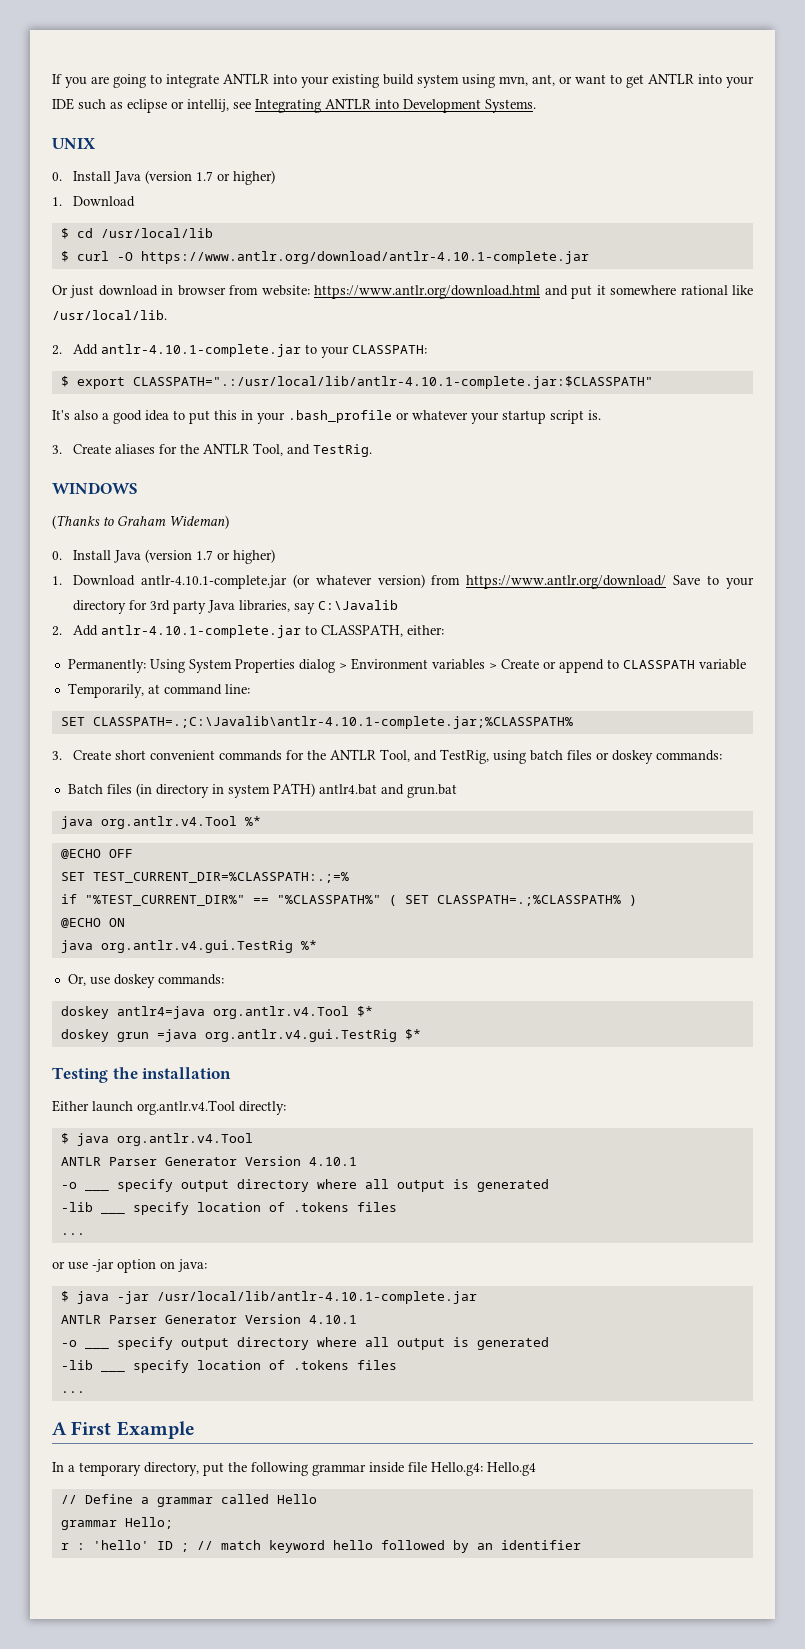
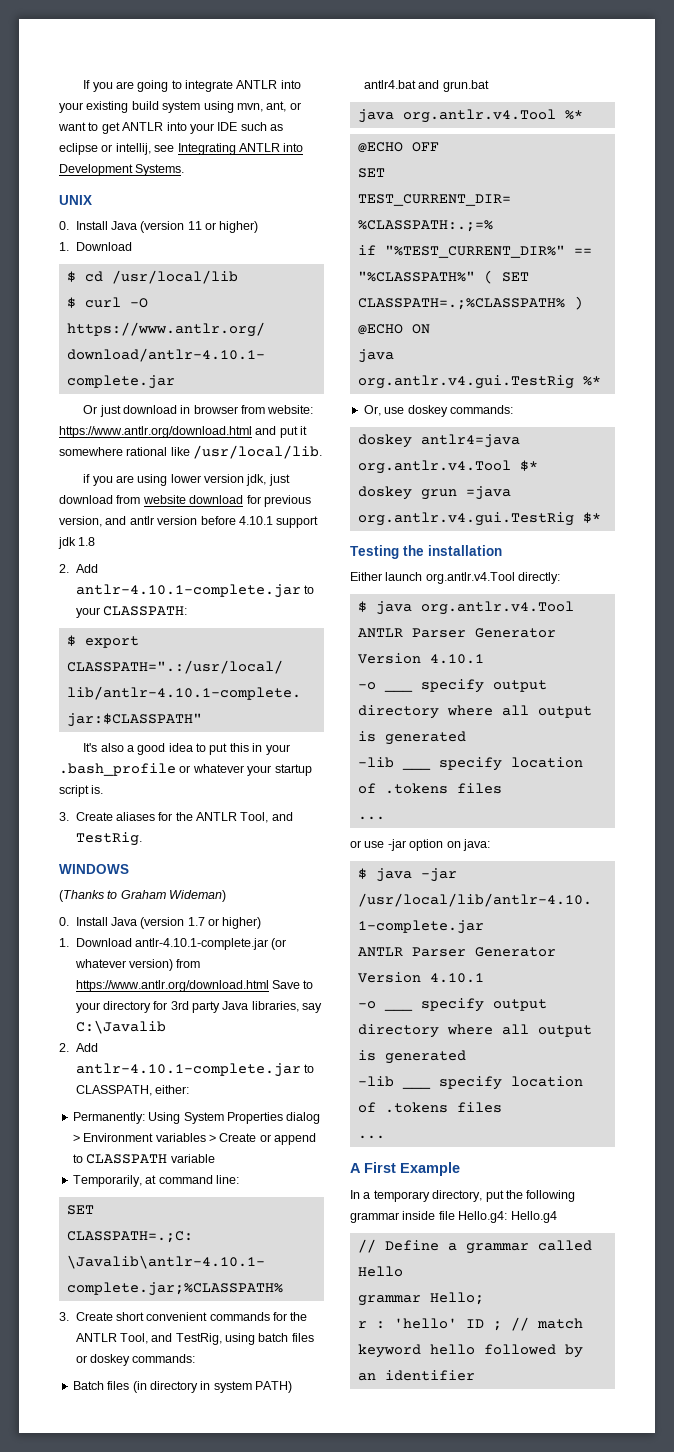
  UNIX
- 0. Install Java (version 1.7 or higher)
+ 0. Install Java (version 11 or higher)
+ if you are using lower version jdk, just download from website download for previous version, and antlr version before 4.10.1 support jdk 1.8
- 1. Download antlr-4.10.1-complete.jar (or whatever version) from https://www.antlr.org/download/ Save to your directory for 3rd party Java libraries, say C:\Javalib
+ 1. Download antlr-4.10.1-complete.jar (or whatever version) from https://www.antlr.org/download.html Save to your directory for 3rd party Java libraries, say C:\Javalib

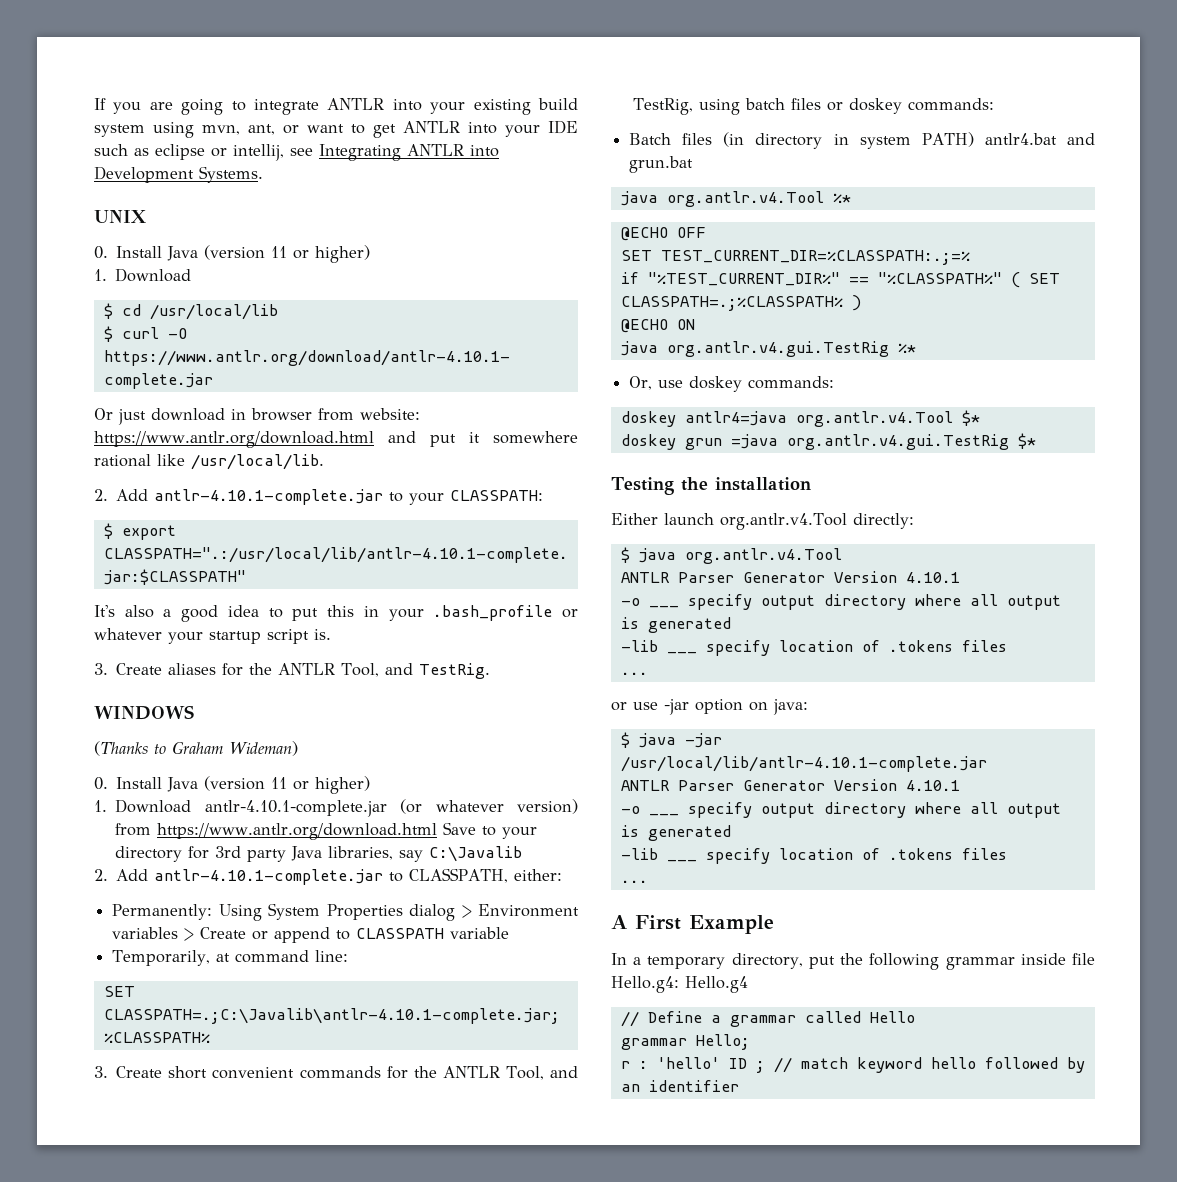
- if you are using lower version jdk, just download from website download for previous version, and antlr version before 4.10.1 support jdk 1.8
  (Thanks to Graham Wideman)
- 0. Install Java (version 1.7 or higher)
+ 0. Install Java (version 11 or higher)

